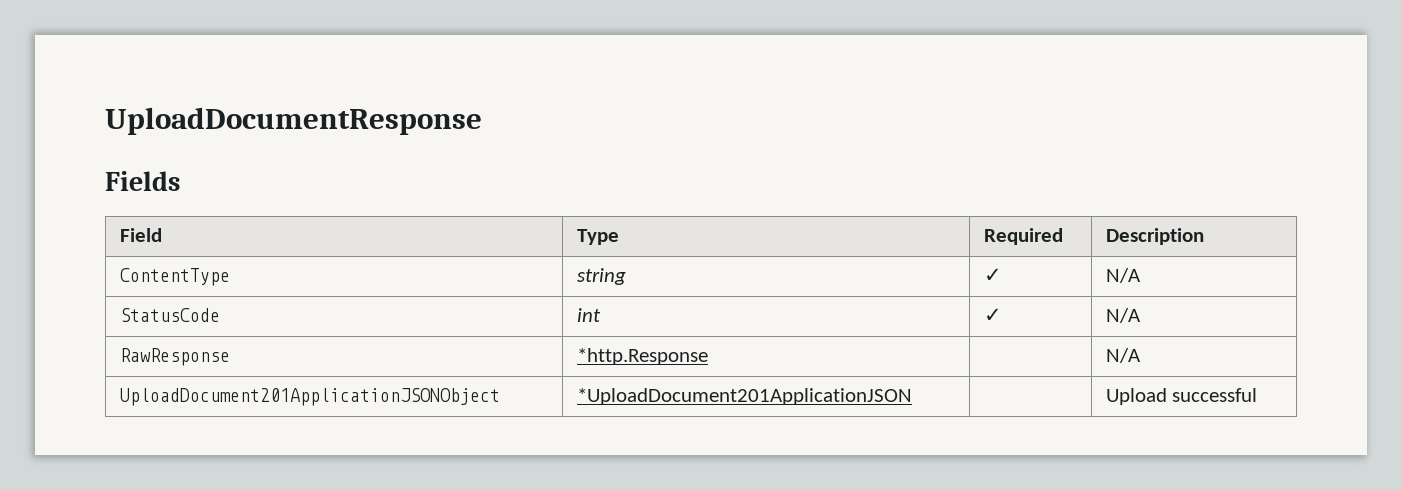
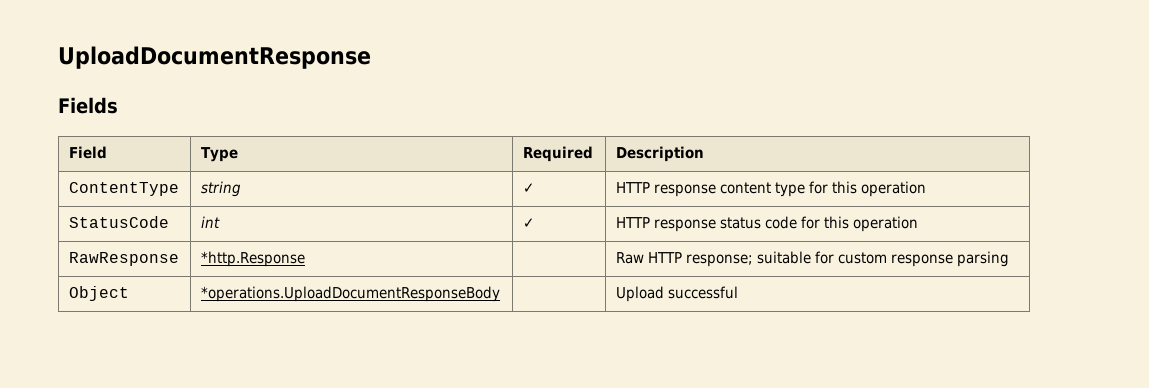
- ContentType | string | ✓ | N/A
- StatusCode | int | ✓ | N/A
- RawResponse | *http.Response | | N/A
- UploadDocument201ApplicationJSONObject | *UploadDocument201ApplicationJSON | | Upload successful
+ ContentType | string | ✓ | HTTP response content type for this operation
+ StatusCode | int | ✓ | HTTP response status code for this operation
+ RawResponse | *http.Response | | Raw HTTP response; suitable for custom response parsing
+ Object | *operations.UploadDocumentResponseBody | | Upload successful

